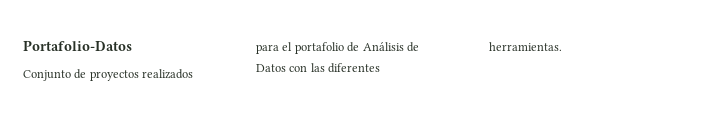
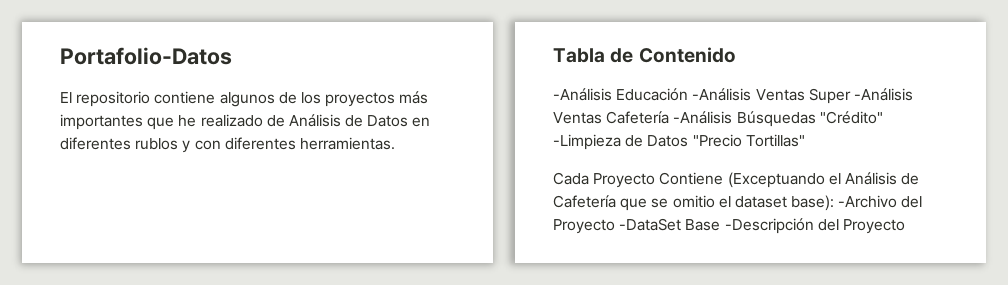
- Conjunto de proyectos realizados para el portafolio de Análisis de Datos con las diferentes herramientas.
+ El repositorio contiene algunos de los proyectos más importantes que he realizado de Análisis de Datos en diferentes rublos y con diferentes herramientas.
+ Tabla de Contenido
+ -Análisis Educación -Análisis Ventas Super -Análisis Ventas Cafetería -Análisis Búsquedas "Crédito" -Limpieza de Datos "Precio Tortillas"
+ Cada Proyecto Contiene (Exceptuando el Análisis de Cafetería que se omitio el dataset base): -Archivo del Proyecto -DataSet Base -Descripción del Proyecto

